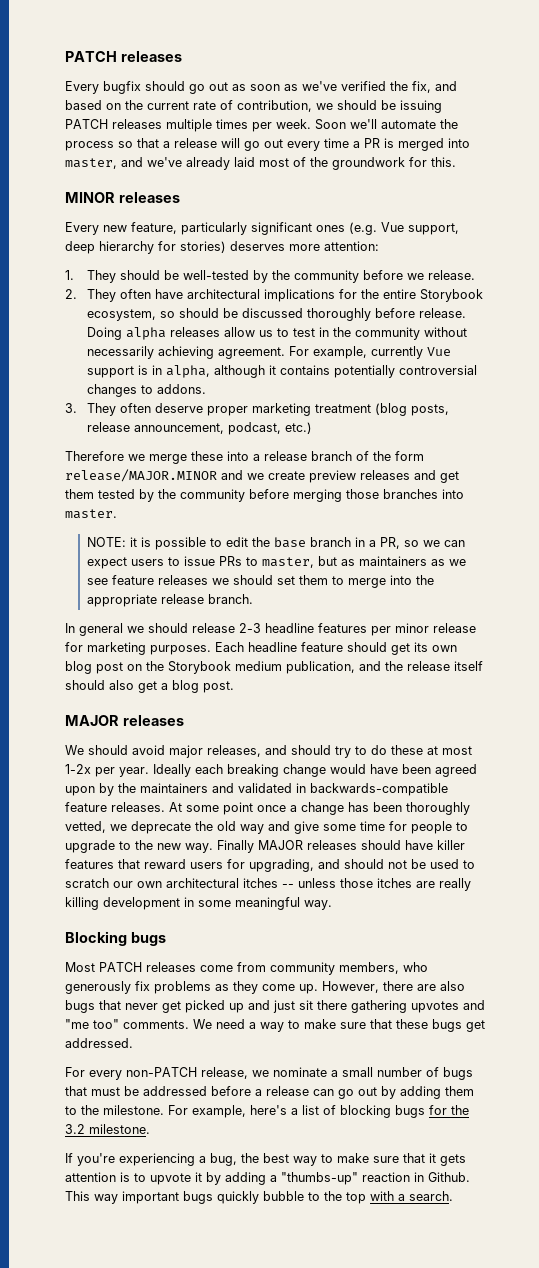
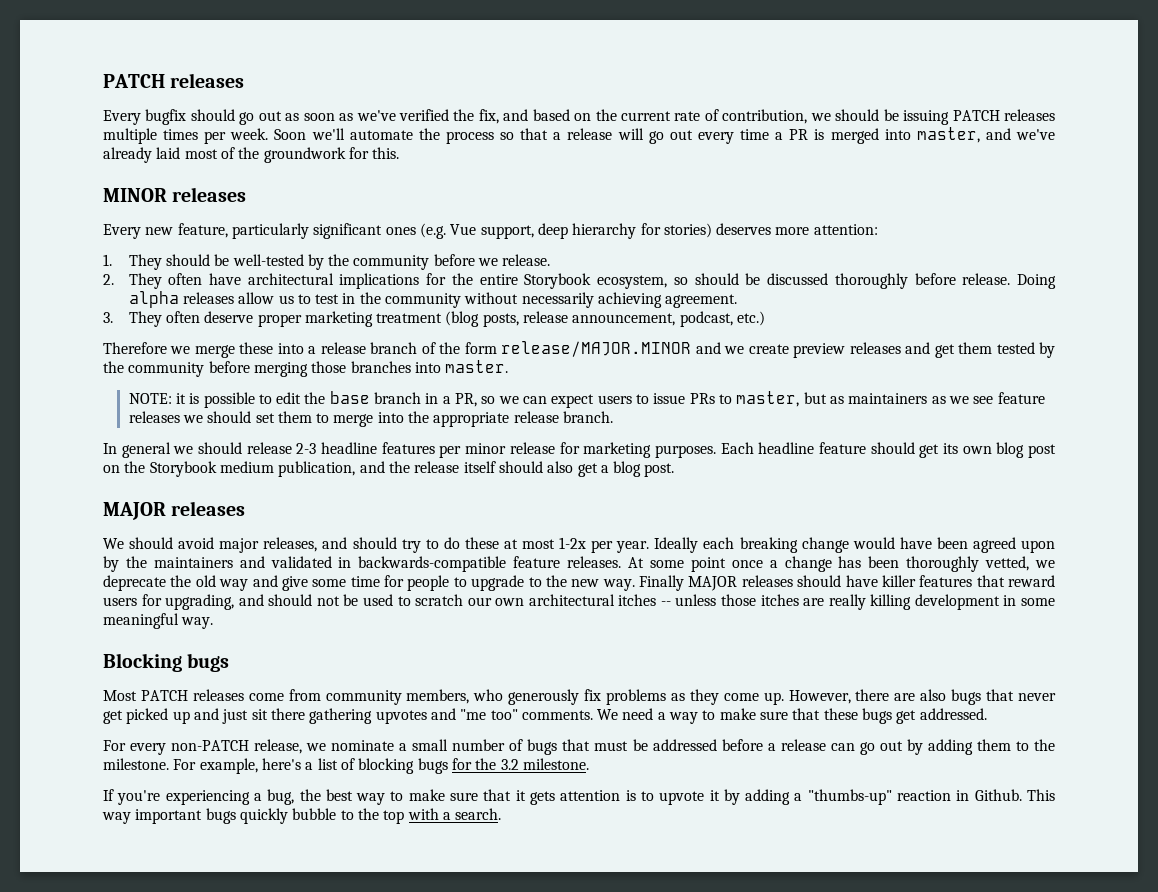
- For example, currently Vue support is in alpha, although it contains potentially controversial changes to addons.

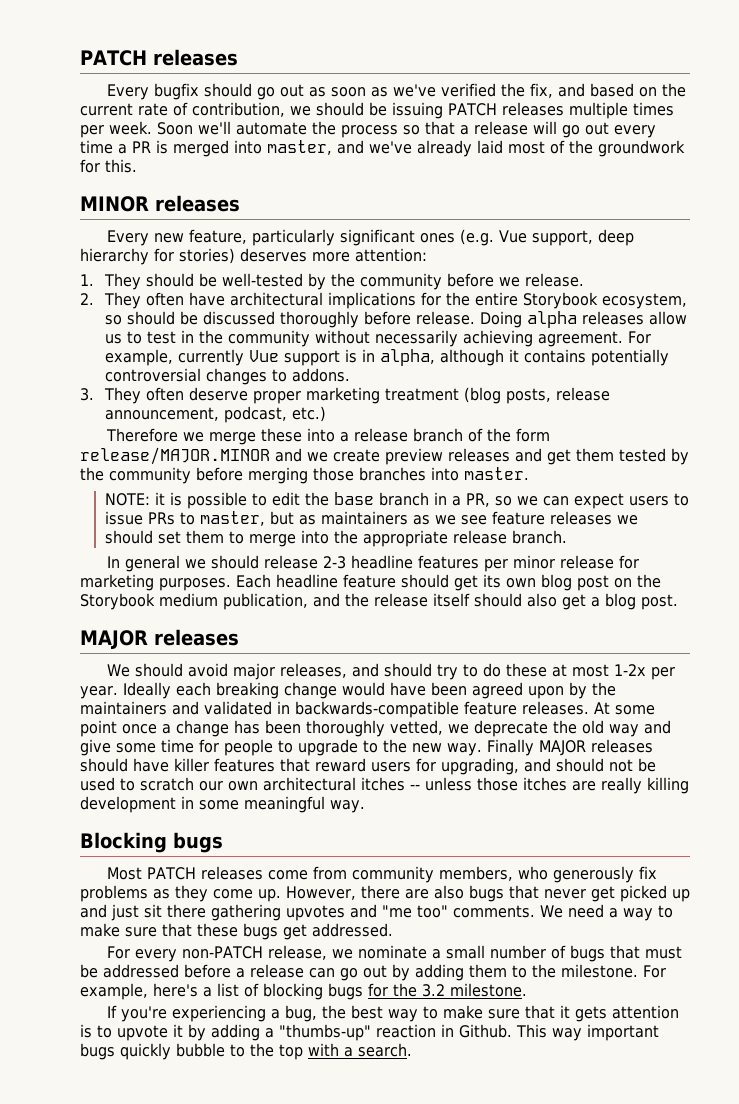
+ For example, currently Vue support is in alpha, although it contains potentially controversial changes to addons.

